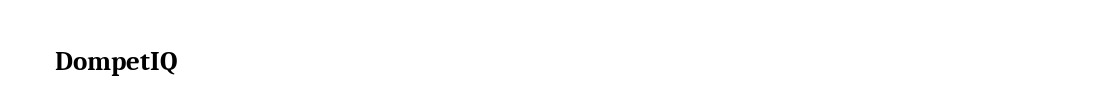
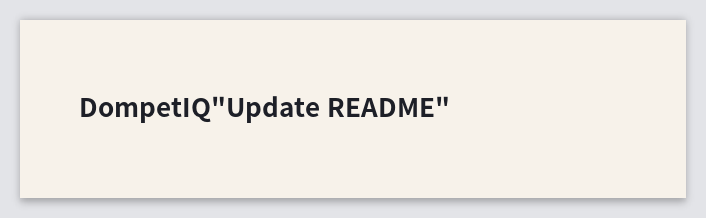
- DompetIQ
+ DompetIQ"Update README"

